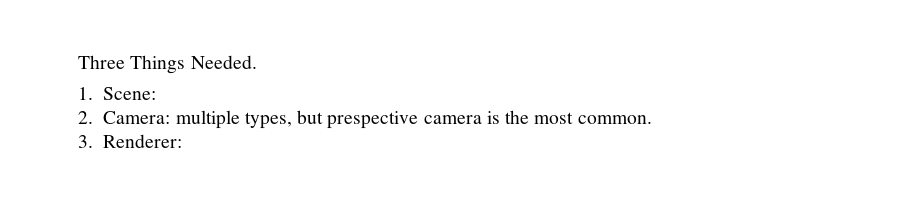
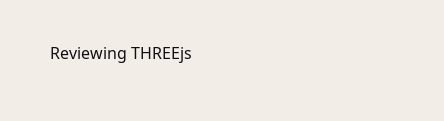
- Three Things Needed.
- 1. Scene:
- 2. Camera: multiple types, but prespective camera is the most common.
- 3. Renderer:
+ Reviewing THREEjs

